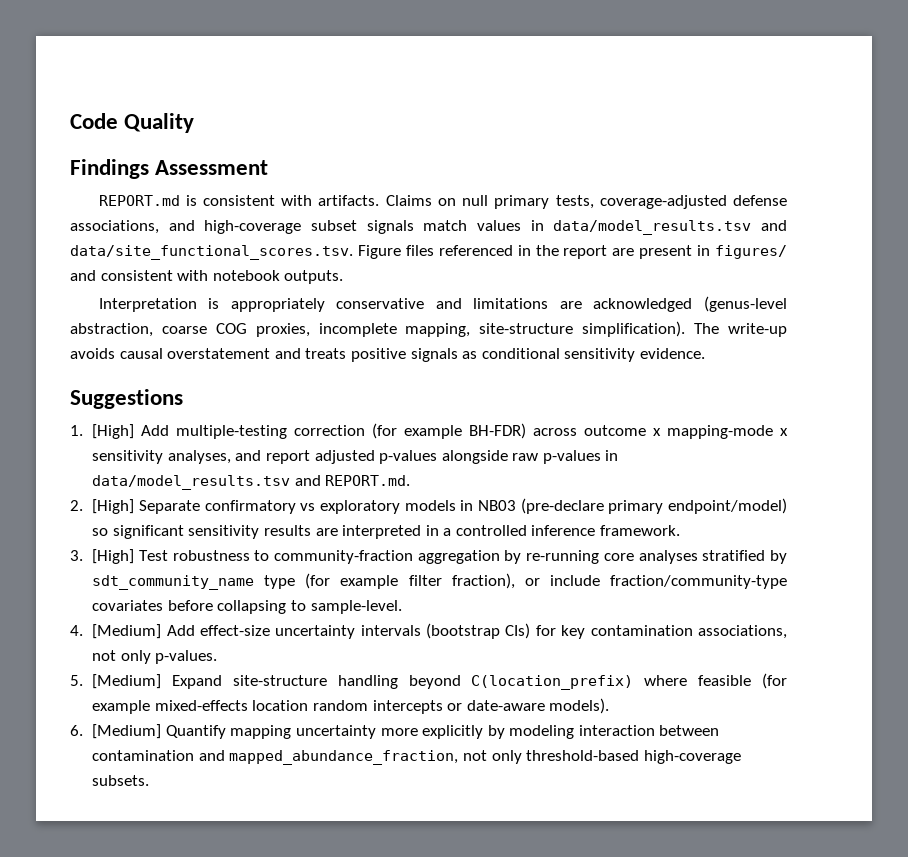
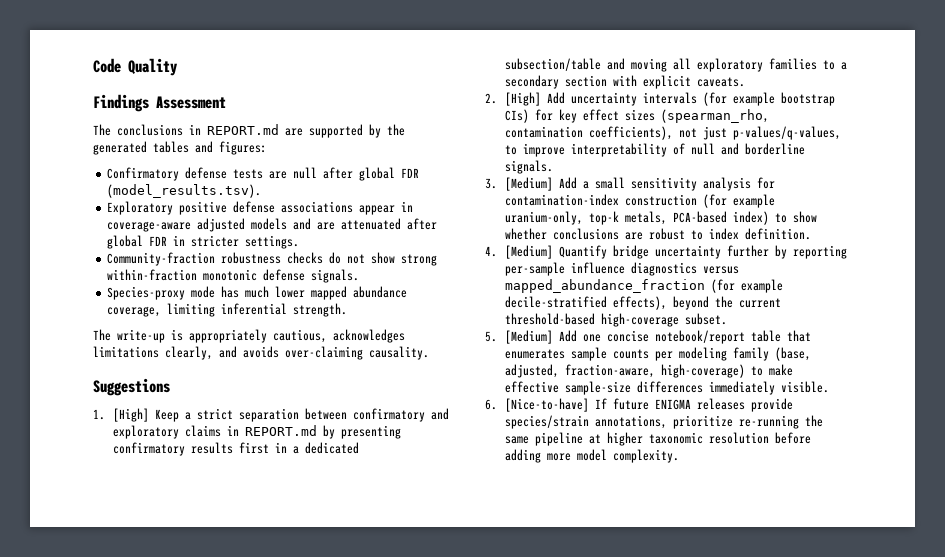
- REPORT.md is consistent with artifacts. Claims on null primary tests, coverage-adjusted defense associations, and high-coverage subset signals match values in data/model_results.tsv and data/site_functional_scores.tsv. Figure files referenced in the report are present in figures/ and consistent with notebook outputs.
- Interpretation is appropriately conservative and limitations are acknowledged (genus-level abstraction, coarse COG proxies, incomplete mapping, site-structure simplification). The write-up avoids causal overstatement and treats positive signals as conditional sensitivity evidence.
+ The conclusions in REPORT.md are supported by the generated tables and figures:
+ Confirmatory defense tests are null after global FDR (model_results.tsv).
+ Exploratory positive defense associations appear in coverage-aware adjusted models and are attenuated after global FDR in stricter settings.
+ Community-fraction robustness checks do not show strong within-fraction monotonic defense signals.
+ Species-proxy mode has much lower mapped abundance coverage, limiting inferential strength.
+ The write-up is appropriately cautious, acknowledges limitations clearly, and avoids over-claiming causality.
  Suggestions
- 1. [High] Add multiple-testing correction (for example BH-FDR) across outcome x mapping-mode x sensitivity analyses, and report adjusted p-values alongside raw p-values in data/model_results.tsv and REPORT.md.
- 2. [High] Separate confirmatory vs exploratory models in NB03 (pre-declare primary endpoint/model) so significant sensitivity results are interpreted in a controlled inference framework.
- 3. [High] Test robustness to community-fraction aggregation by re-running core analyses stratified by sdt_community_name type (for example filter fraction), or include fraction/community-type covariates before collapsing to sample-level.
- 4. [Medium] Add effect-size uncertainty intervals (bootstrap CIs) for key contamination associations, not only p-values.
- 5. [Medium] Expand site-structure handling beyond C(location_prefix) where feasible (for example mixed-effects location random intercepts or date-aware models).
- 6. [Medium] Quantify mapping uncertainty more explicitly by modeling interaction between contamination and mapped_abundance_fraction, not only threshold-based high-coverage subsets.
+ 1. [High] Keep a strict separation between confirmatory and exploratory claims in REPORT.md by presenting confirmatory results first in a dedicated subsection/table and moving all exploratory families to a secondary section with explicit caveats.
+ 2. [High] Add uncertainty intervals (for example bootstrap CIs) for key effect sizes (spearman_rho, contamination coefficients), not just p-values/q-values, to improve interpretability of null and borderline signals.
+ 3. [Medium] Add a small sensitivity analysis for contamination-index construction (for example uranium-only, top-k metals, PCA-based index) to show whether conclusions are robust to index definition.
+ 4. [Medium] Quantify bridge uncertainty further by reporting per-sample influence diagnostics versus mapped_abundance_fraction (for example decile-stratified effects), beyond the current threshold-based high-coverage subset.
+ 5. [Medium] Add one concise notebook/report table that enumerates sample counts per modeling family (base, adjusted, fraction-aware, high-coverage) to make effective sample-size differences immediately visible.
+ 6. [Nice-to-have] If future ENIGMA releases provide species/strain annotations, prioritize re-running the same pipeline at higher taxonomic resolution before adding more model complexity.

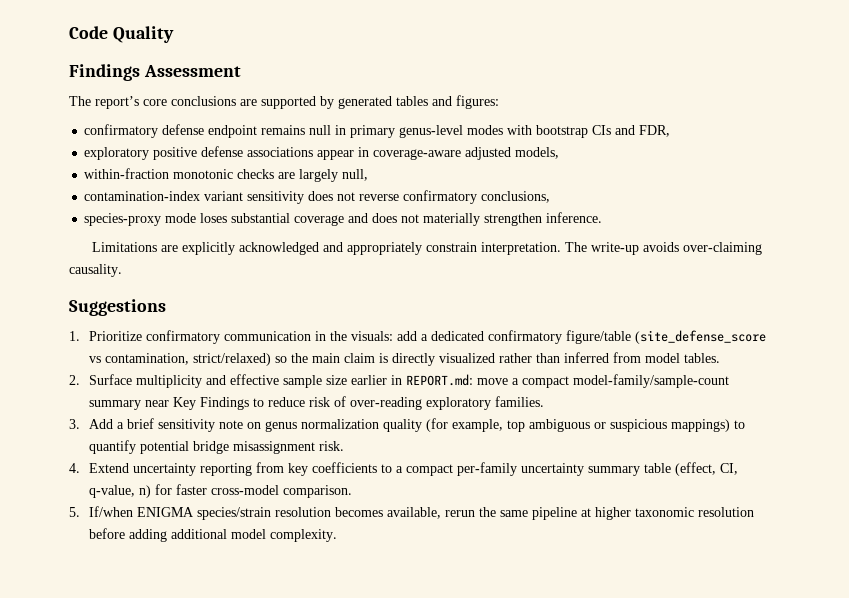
- The conclusions in REPORT.md are supported by the generated tables and figures:
+ The report’s core conclusions are supported by generated tables and figures:
- Confirmatory defense tests are null after global FDR (model_results.tsv).
- Exploratory positive defense associations appear in coverage-aware adjusted models and are attenuated after global FDR in stricter settings.
- Community-fraction robustness checks do not show strong within-fraction monotonic defense signals.
- Species-proxy mode has much lower mapped abundance coverage, limiting inferential strength.
- The write-up is appropriately cautious, acknowledges limitations clearly, and avoids over-claiming causality.
+ confirmatory defense endpoint remains null in primary genus-level modes with bootstrap CIs and FDR,
+ exploratory positive defense associations appear in coverage-aware adjusted models,
+ within-fraction monotonic checks are largely null,
+ contamination-index variant sensitivity does not reverse confirmatory conclusions,
+ species-proxy mode loses substantial coverage and does not materially strengthen inference.
+ Limitations are explicitly acknowledged and appropriately constrain interpretation. The write-up avoids over-claiming causality.
- 1. [High] Keep a strict separation between confirmatory and exploratory claims in REPORT.md by presenting confirmatory results first in a dedicated subsection/table and moving all exploratory families to a secondary section with explicit caveats.
- 2. [High] Add uncertainty intervals (for example bootstrap CIs) for key effect sizes (spearman_rho, contamination coefficients), not just p-values/q-values, to improve interpretability of null and borderline signals.
- 3. [Medium] Add a small sensitivity analysis for contamination-index construction (for example uranium-only, top-k metals, PCA-based index) to show whether conclusions are robust to index definition.
- 4. [Medium] Quantify bridge uncertainty further by reporting per-sample influence diagnostics versus mapped_abundance_fraction (for example decile-stratified effects), beyond the current threshold-based high-coverage subset.
- 5. [Medium] Add one concise notebook/report table that enumerates sample counts per modeling family (base, adjusted, fraction-aware, high-coverage) to make effective sample-size differences immediately visible.
- 6. [Nice-to-have] If future ENIGMA releases provide species/strain annotations, prioritize re-running the same pipeline at higher taxonomic resolution before adding more model complexity.
+ 1. Prioritize confirmatory communication in the visuals: add a dedicated confirmatory figure/table (site_defense_score vs contamination, strict/relaxed) so the main claim is directly visualized rather than inferred from model tables.
+ 2. Surface multiplicity and effective sample size earlier in REPORT.md: move a compact model-family/sample-count summary near Key Findings to reduce risk of over-reading exploratory families.
+ 3. Add a brief sensitivity note on genus normalization quality (for example, top ambiguous or suspicious mappings) to quantify potential bridge misassignment risk.
+ 4. Extend uncertainty reporting from key coefficients to a compact per-family uncertainty summary table (effect, CI, q-value, n) for faster cross-model comparison.
+ 5. If/when ENIGMA species/strain resolution becomes available, rerun the same pipeline at higher taxonomic resolution before adding additional model complexity.

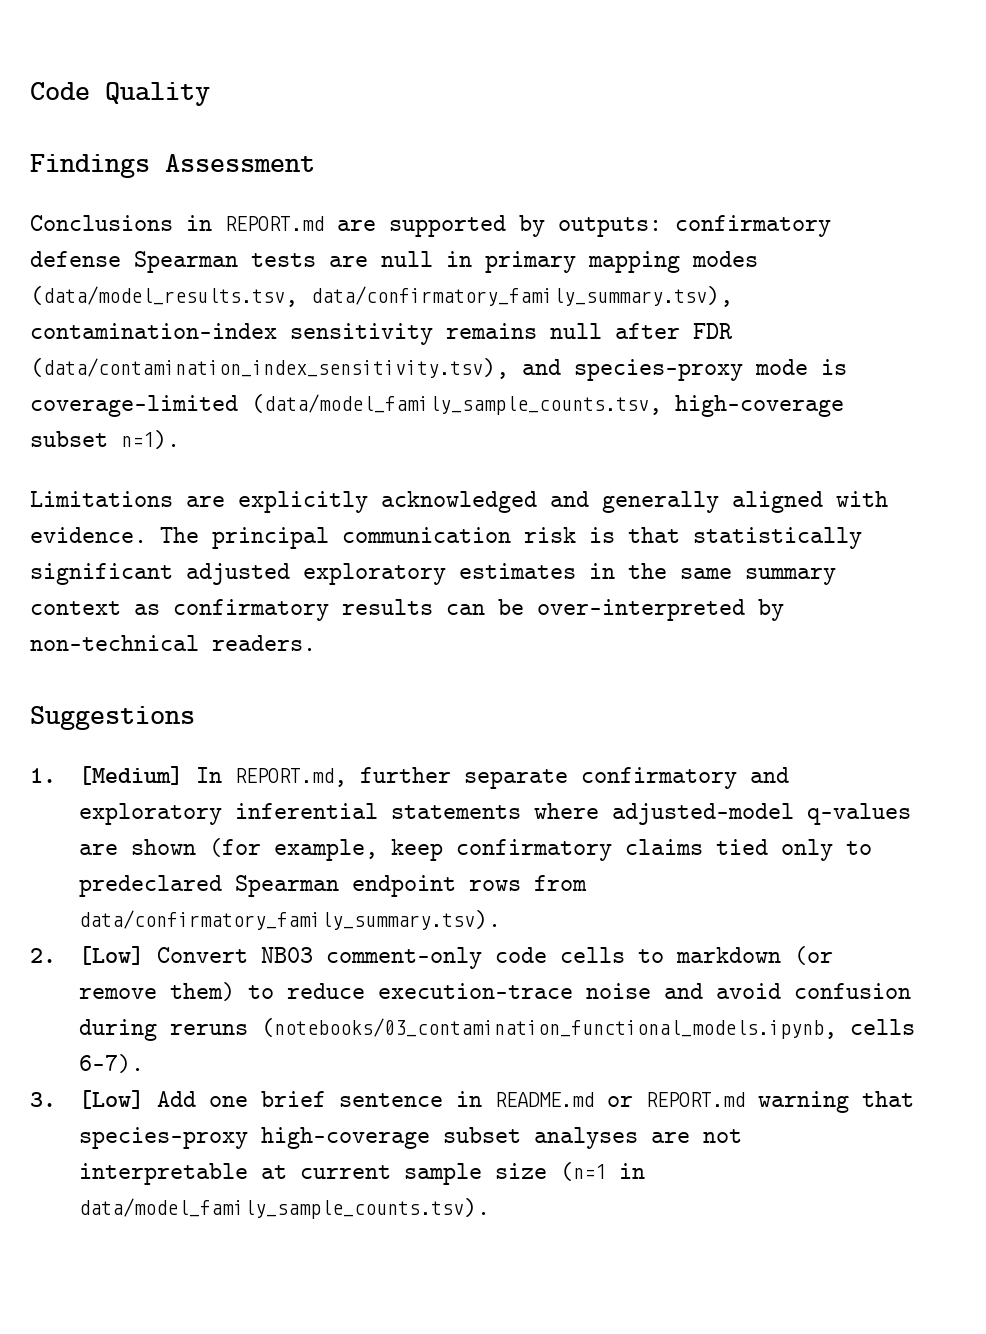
- The report’s core conclusions are supported by generated tables and figures:
- confirmatory defense endpoint remains null in primary genus-level modes with bootstrap CIs and FDR,
- exploratory positive defense associations appear in coverage-aware adjusted models,
- within-fraction monotonic checks are largely null,
- contamination-index variant sensitivity does not reverse confirmatory conclusions,
- species-proxy mode loses substantial coverage and does not materially strengthen inference.
+ Conclusions in REPORT.md are supported by outputs: confirmatory defense Spearman tests are null in primary mapping modes (data/model_results.tsv, data/confirmatory_family_summary.tsv), contamination-index sensitivity remains null after FDR (data/contamination_index_sensitivity.tsv), and species-proxy mode is coverage-limited (data/model_family_sample_counts.tsv, high-coverage subset n=1).
- Limitations are explicitly acknowledged and appropriately constrain interpretation. The write-up avoids over-claiming causality.
+ Limitations are explicitly acknowledged and generally aligned with evidence. The principal communication risk is that statistically significant adjusted exploratory estimates in the same summary context as confirmatory results can be over-interpreted by non-technical readers.
  Suggestions
- 1. Prioritize confirmatory communication in the visuals: add a dedicated confirmatory figure/table (site_defense_score vs contamination, strict/relaxed) so the main claim is directly visualized rather than inferred from model tables.
- 2. Surface multiplicity and effective sample size earlier in REPORT.md: move a compact model-family/sample-count summary near Key Findings to reduce risk of over-reading exploratory families.
- 3. Add a brief sensitivity note on genus normalization quality (for example, top ambiguous or suspicious mappings) to quantify potential bridge misassignment risk.
- 4. Extend uncertainty reporting from key coefficients to a compact per-family uncertainty summary table (effect, CI, q-value, n) for faster cross-model comparison.
- 5. If/when ENIGMA species/strain resolution becomes available, rerun the same pipeline at higher taxonomic resolution before adding additional model complexity.
+ 1. [Medium] In REPORT.md, further separate confirmatory and exploratory inferential statements where adjusted-model q-values are shown (for example, keep confirmatory claims tied only to predeclared Spearman endpoint rows from data/confirmatory_family_summary.tsv).
+ 2. [Low] Convert NB03 comment-only code cells to markdown (or remove them) to reduce execution-trace noise and avoid confusion during reruns (notebooks/03_contamination_functional_models.ipynb, cells 6-7).
+ 3. [Low] Add one brief sentence in README.md or REPORT.md warning that species-proxy high-coverage subset analyses are not interpretable at current sample size (n=1 in data/model_family_sample_counts.tsv).

